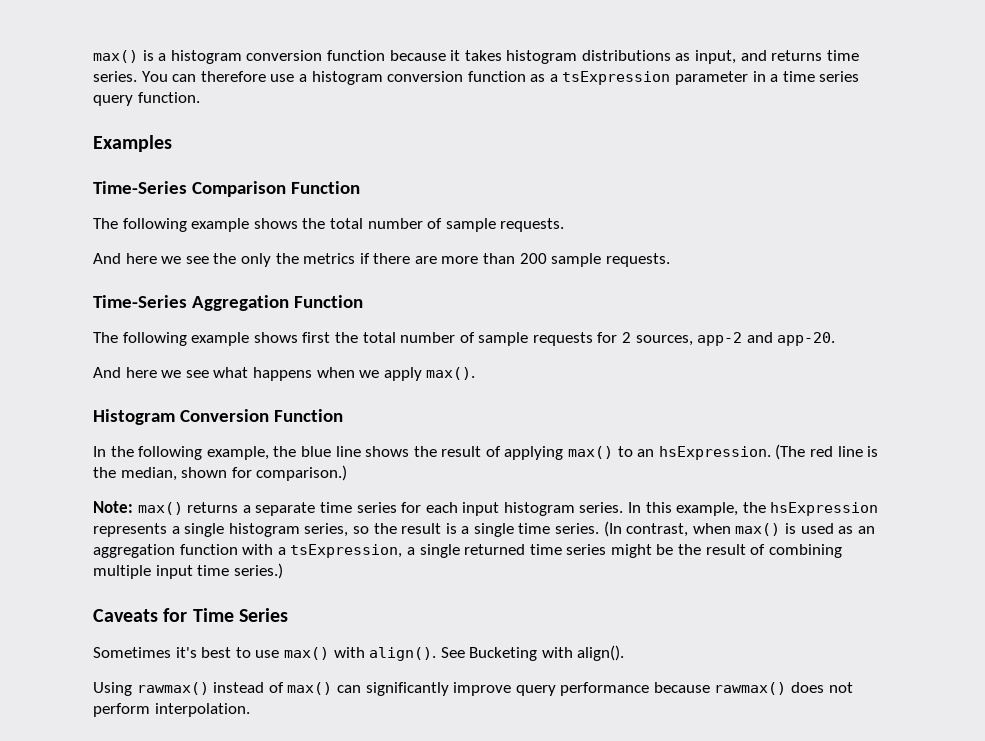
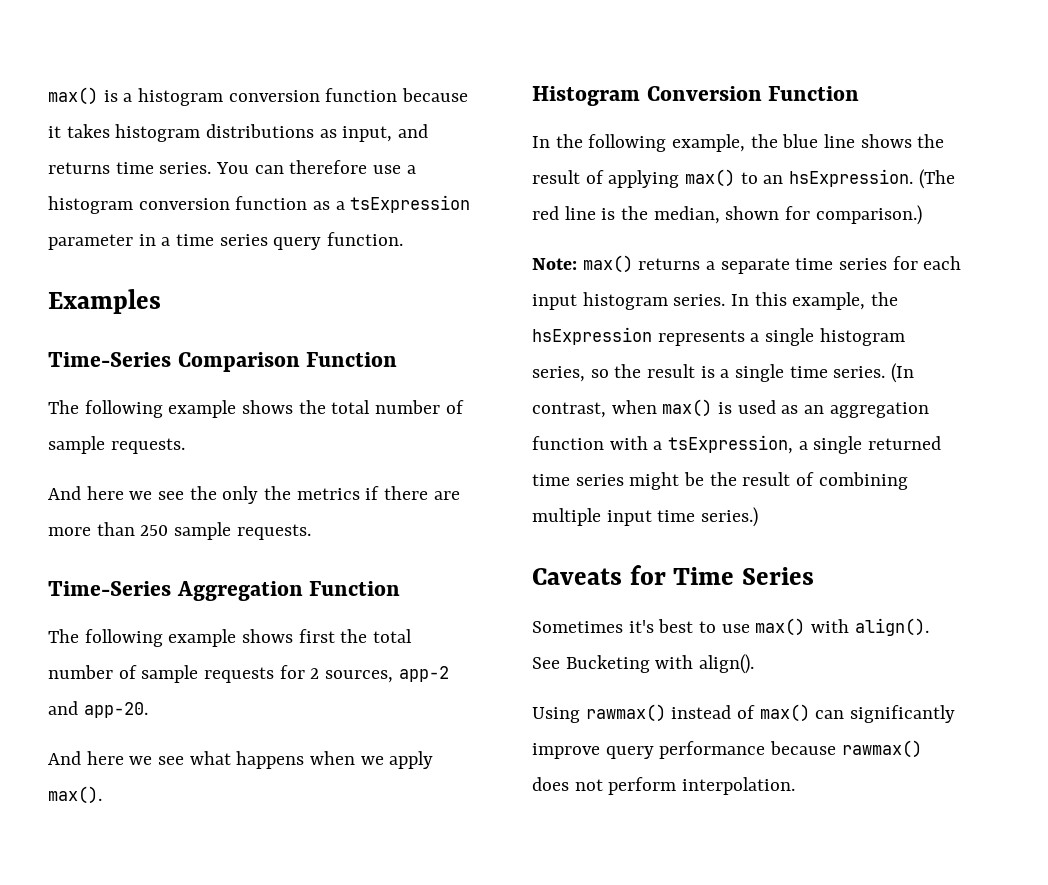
- And here we see the only the metrics if there are more than 200 sample requests.
+ And here we see the only the metrics if there are more than 250 sample requests.

